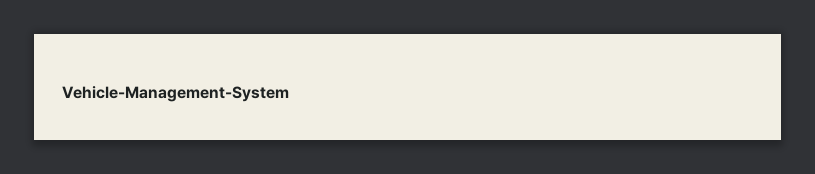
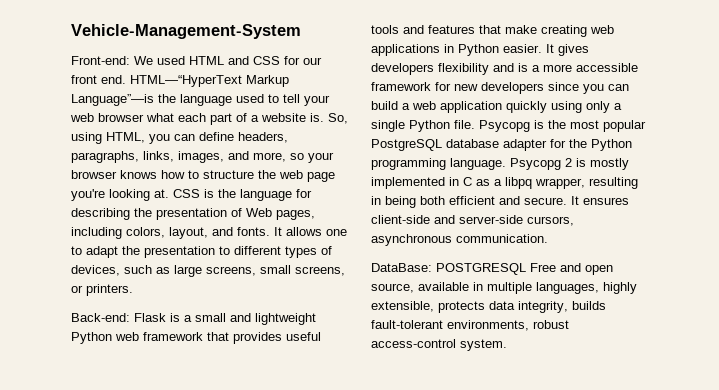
+ Front-end: We used HTML and CSS for our front end. HTML—“HyperText Markup Language”—is the language used to tell your web browser what each part of a website is. So, using HTML, you can define headers, paragraphs, links, images, and more, so your browser knows how to structure the web page you're looking at. CSS is the language for describing the presentation of Web pages, including colors, layout, and fonts. It allows one to adapt the presentation to different types of devices, such as large screens, small screens, or printers.
+ Back-end: Flask is a small and lightweight Python web framework that provides useful tools and features that make creating web applications in Python easier. It gives developers flexibility and is a more accessible framework for new developers since you can build a web application quickly using only a single Python file. Psycopg is the most popular PostgreSQL database adapter for the Python programming language. Psycopg 2 is mostly implemented in C as a libpq wrapper, resulting in being both efficient and secure. It ensures client-side and server-side cursors, asynchronous communication.
+ DataBase: POSTGRESQL Free and open source, available in multiple languages, highly extensible, protects data integrity, builds fault-tolerant environments, robust access-control system.

